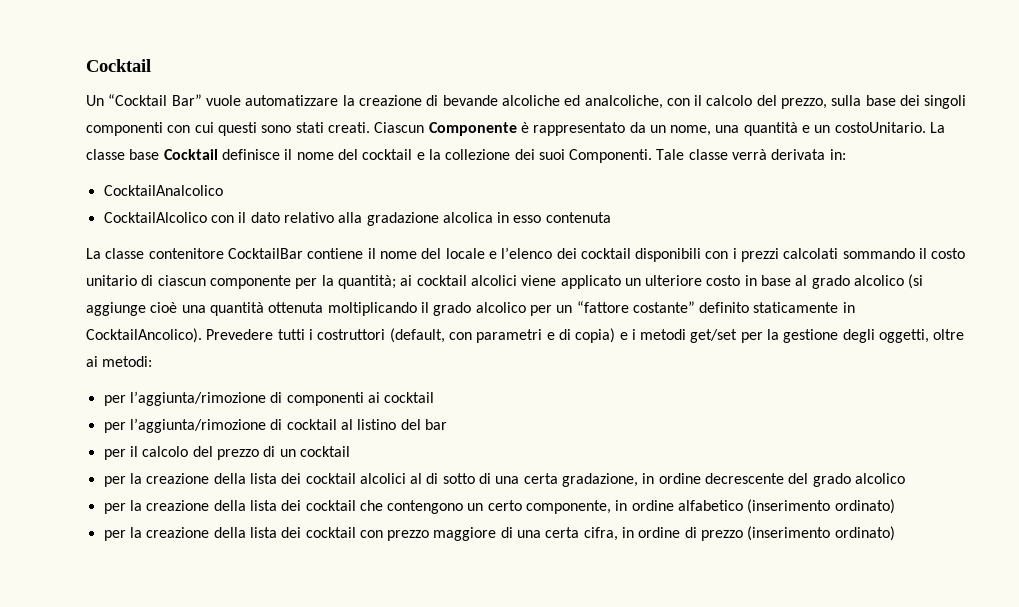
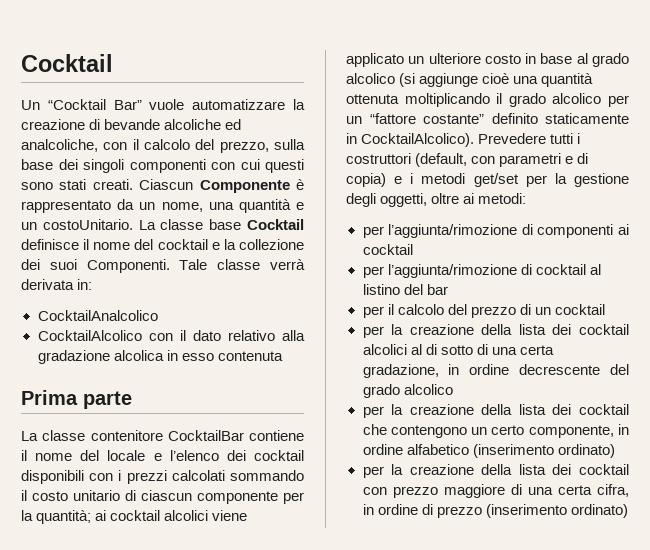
+ Prima parte
- La classe contenitore CocktailBar contiene il nome del locale e l’elenco dei cocktail disponibili con i prezzi calcolati sommando il costo unitario di ciascun componente per la quantità; ai cocktail alcolici viene applicato un ulteriore costo in base al grado alcolico (si aggiunge cioè una quantità ottenuta moltiplicando il grado alcolico per un “fattore costante” definito staticamente in CocktailAncolico).
+ La classe contenitore CocktailBar contiene il nome del locale e l’elenco dei cocktail disponibili con i prezzi calcolati sommando il costo unitario di ciascun componente per la quantità; ai cocktail alcolici viene applicato un ulteriore costo in base al grado alcolico (si aggiunge cioè una quantità ottenuta moltiplicando il grado alcolico per un “fattore costante” definito staticamente in CocktailAlcolico).

